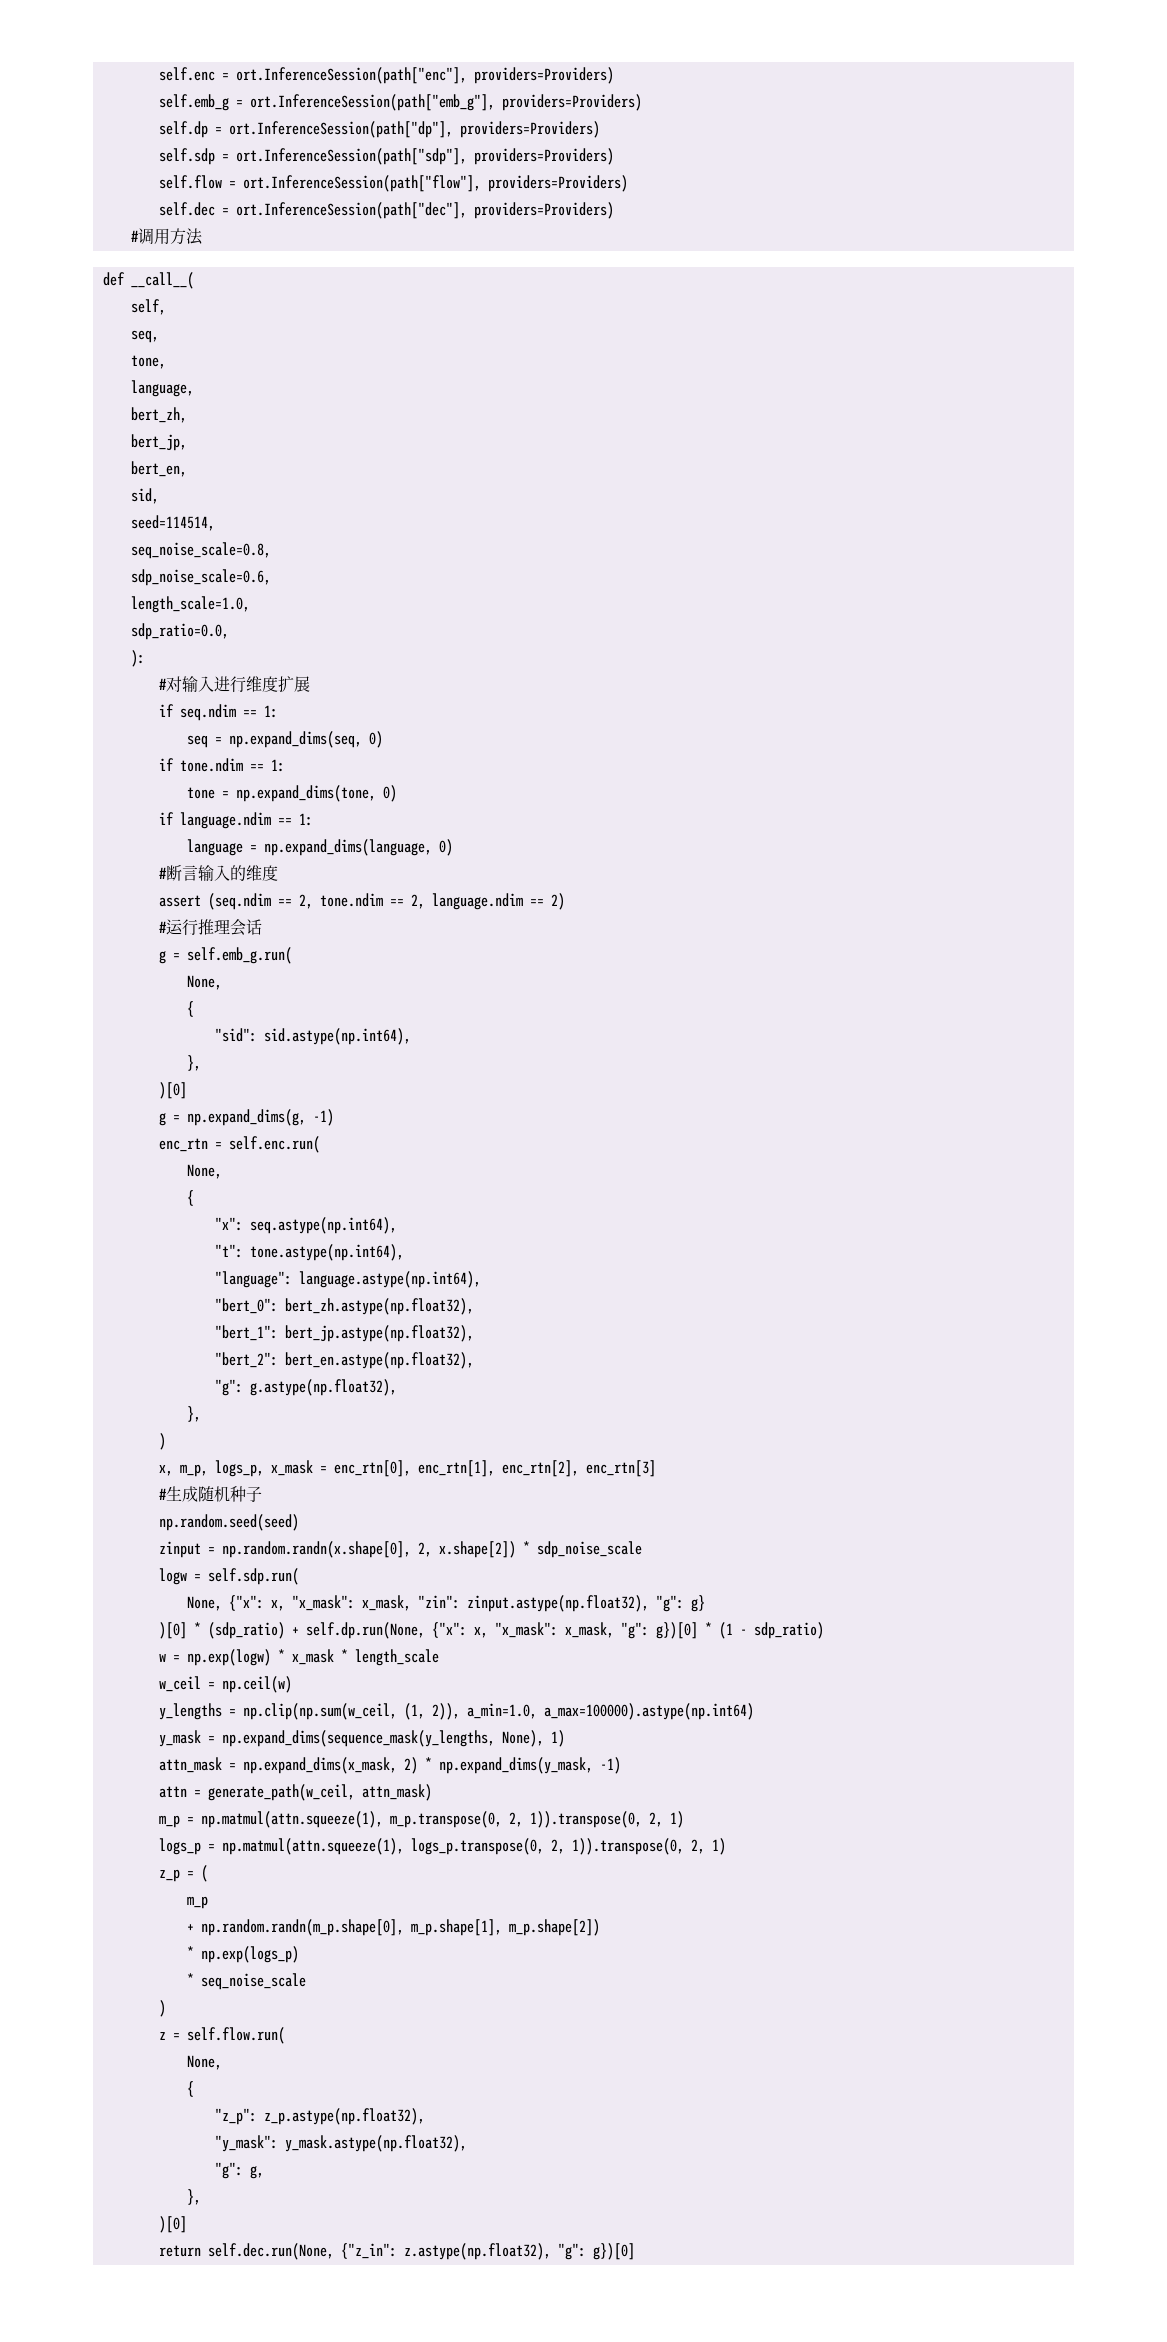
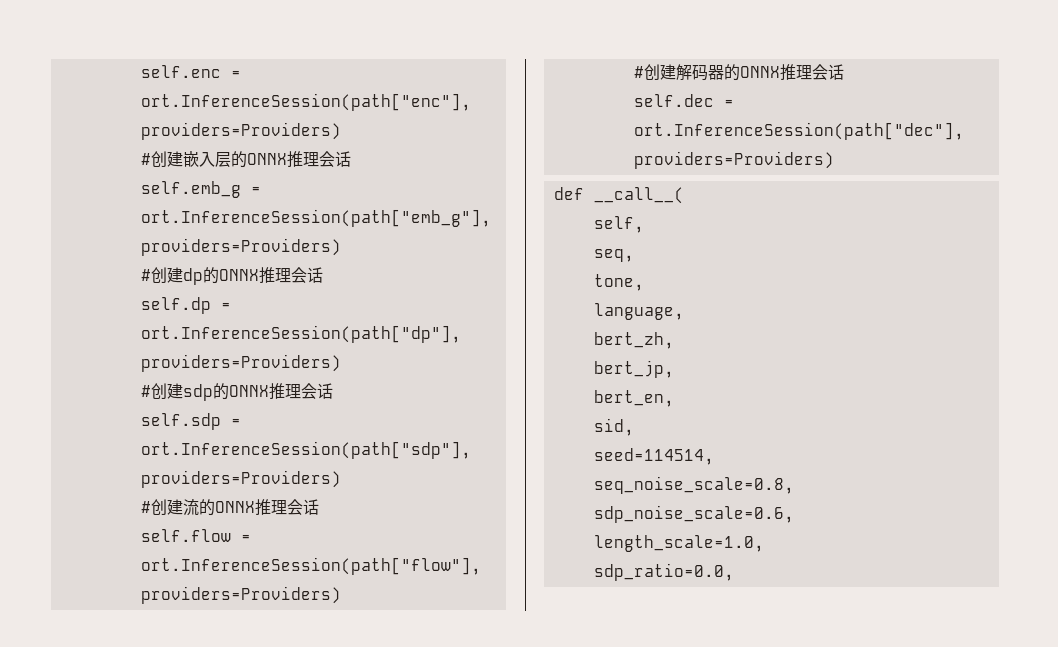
+ #创建嵌入层的ONNX推理会话
  self.emb_g = ort.InferenceSession(path["emb_g"], providers=Providers)
+ #创建dp的ONNX推理会话
  self.dp = ort.InferenceSession(path["dp"], providers=Providers)
+ #创建sdp的ONNX推理会话
  self.sdp = ort.InferenceSession(path["sdp"], providers=Providers)
+ #创建流的ONNX推理会话
  self.flow = ort.InferenceSession(path["flow"], providers=Providers)
+ #创建解码器的ONNX推理会话
- #调用方法
- ):
- #对输入进行维度扩展
- if seq.ndim == 1:
- seq = np.expand_dims(seq, 0)
- if tone.ndim == 1:
- tone = np.expand_dims(tone, 0)
- if language.ndim == 1:
- language = np.expand_dims(language, 0)
- #断言输入的维度
- assert (seq.ndim == 2, tone.ndim == 2, language.ndim == 2)
- #运行推理会话
- g = self.emb_g.run(
- None,
- {
- "sid": sid.astype(np.int64),
- },
- )[0]
- g = np.expand_dims(g, -1)
- enc_rtn = self.enc.run(
- None,
- {
- "x": seq.astype(np.int64),
- "t": tone.astype(np.int64),
- "language": language.astype(np.int64),
- "bert_0": bert_zh.astype(np.float32),
- "bert_1": bert_jp.astype(np.float32),
- "bert_2": bert_en.astype(np.float32),
- "g": g.astype(np.float32),
- },
- )
- x, m_p, logs_p, x_mask = enc_rtn[0], enc_rtn[1], enc_rtn[2], enc_rtn[3]
- #生成随机种子
- np.random.seed(seed)
- zinput = np.random.randn(x.shape[0], 2, x.shape[2]) * sdp_noise_scale
- logw = self.sdp.run(
- None, {"x": x, "x_mask": x_mask, "zin": zinput.astype(np.float32), "g": g}
- )[0] * (sdp_ratio) + self.dp.run(None, {"x": x, "x_mask": x_mask, "g": g})[0] * (1 - sdp_ratio)
- w = np.exp(logw) * x_mask * length_scale
- w_ceil = np.ceil(w)
- y_lengths = np.clip(np.sum(w_ceil, (1, 2)), a_min=1.0, a_max=100000).astype(np.int64)
- y_mask = np.expand_dims(sequence_mask(y_lengths, None), 1)
- attn_mask = np.expand_dims(x_mask, 2) * np.expand_dims(y_mask, -1)
- attn = generate_path(w_ceil, attn_mask)
- m_p = np.matmul(attn.squeeze(1), m_p.transpose(0, 2, 1)).transpose(0, 2, 1)
- logs_p = np.matmul(attn.squeeze(1), logs_p.transpose(0, 2, 1)).transpose(0, 2, 1)
- z_p = (
- m_p
- + np.random.randn(m_p.shape[0], m_p.shape[1], m_p.shape[2])
- * np.exp(logs_p)
- * seq_noise_scale
- )
- z = self.flow.run(
- None,
- {
- "z_p": z_p.astype(np.float32),
- "y_mask": y_mask.astype(np.float32),
- "g": g,
- },
- )[0]
- return self.dec.run(None, {"z_in": z.astype(np.float32), "g": g})[0]

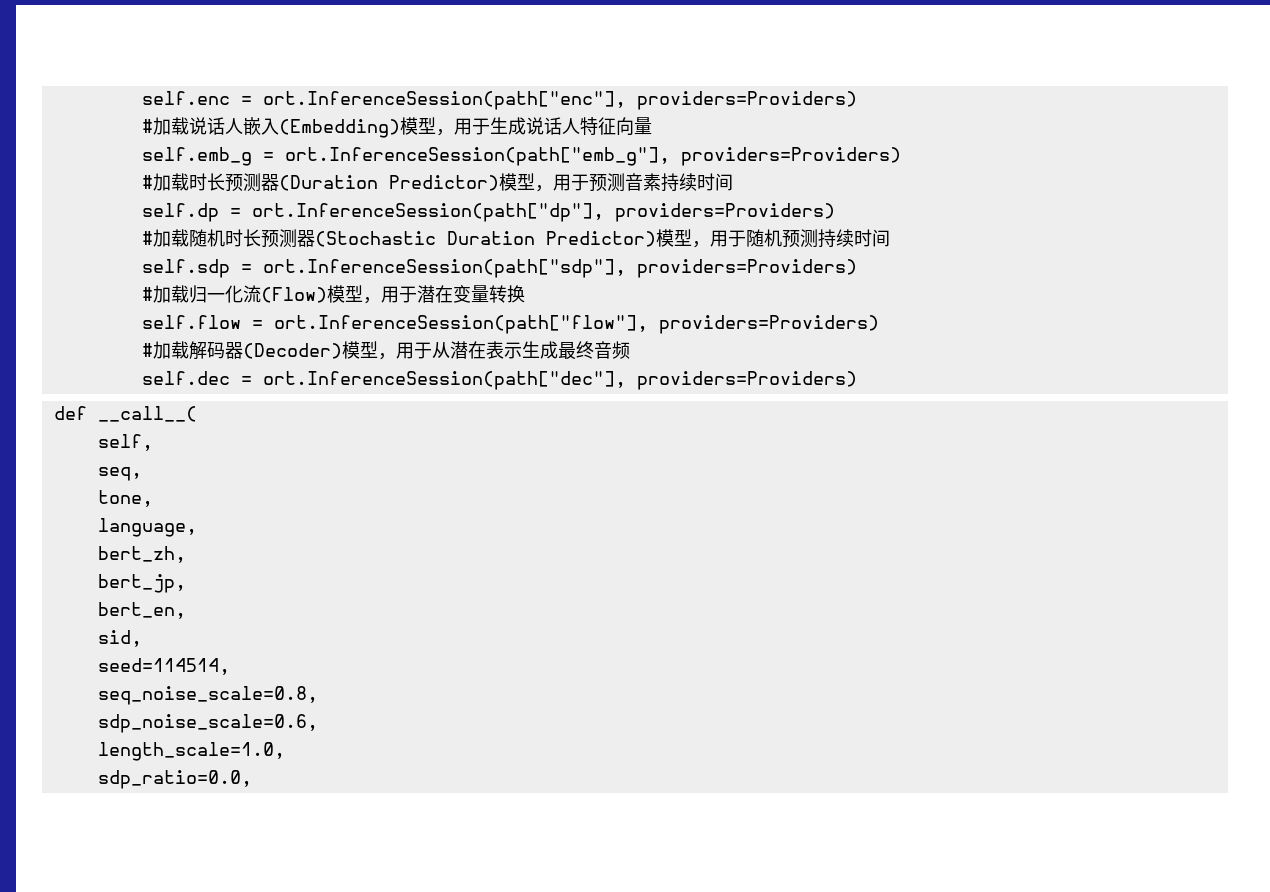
- #创建嵌入层的ONNX推理会话
+ #加载说话人嵌入(Embedding)模型，用于生成说话人特征向量
- #创建dp的ONNX推理会话
+ #加载时长预测器(Duration Predictor)模型，用于预测音素持续时间
- #创建sdp的ONNX推理会话
+ #加载随机时长预测器(Stochastic Duration Predictor)模型，用于随机预测持续时间
- #创建流的ONNX推理会话
+ #加载归一化流(Flow)模型，用于潜在变量转换
- #创建解码器的ONNX推理会话
+ #加载解码器(Decoder)模型，用于从潜在表示生成最终音频

